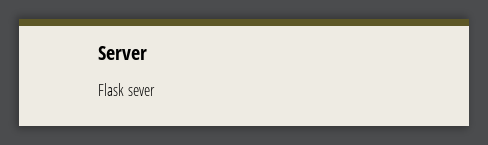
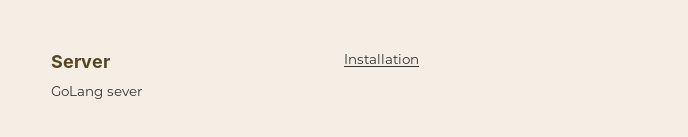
- Flask sever
+ GoLang sever
+ Installation

